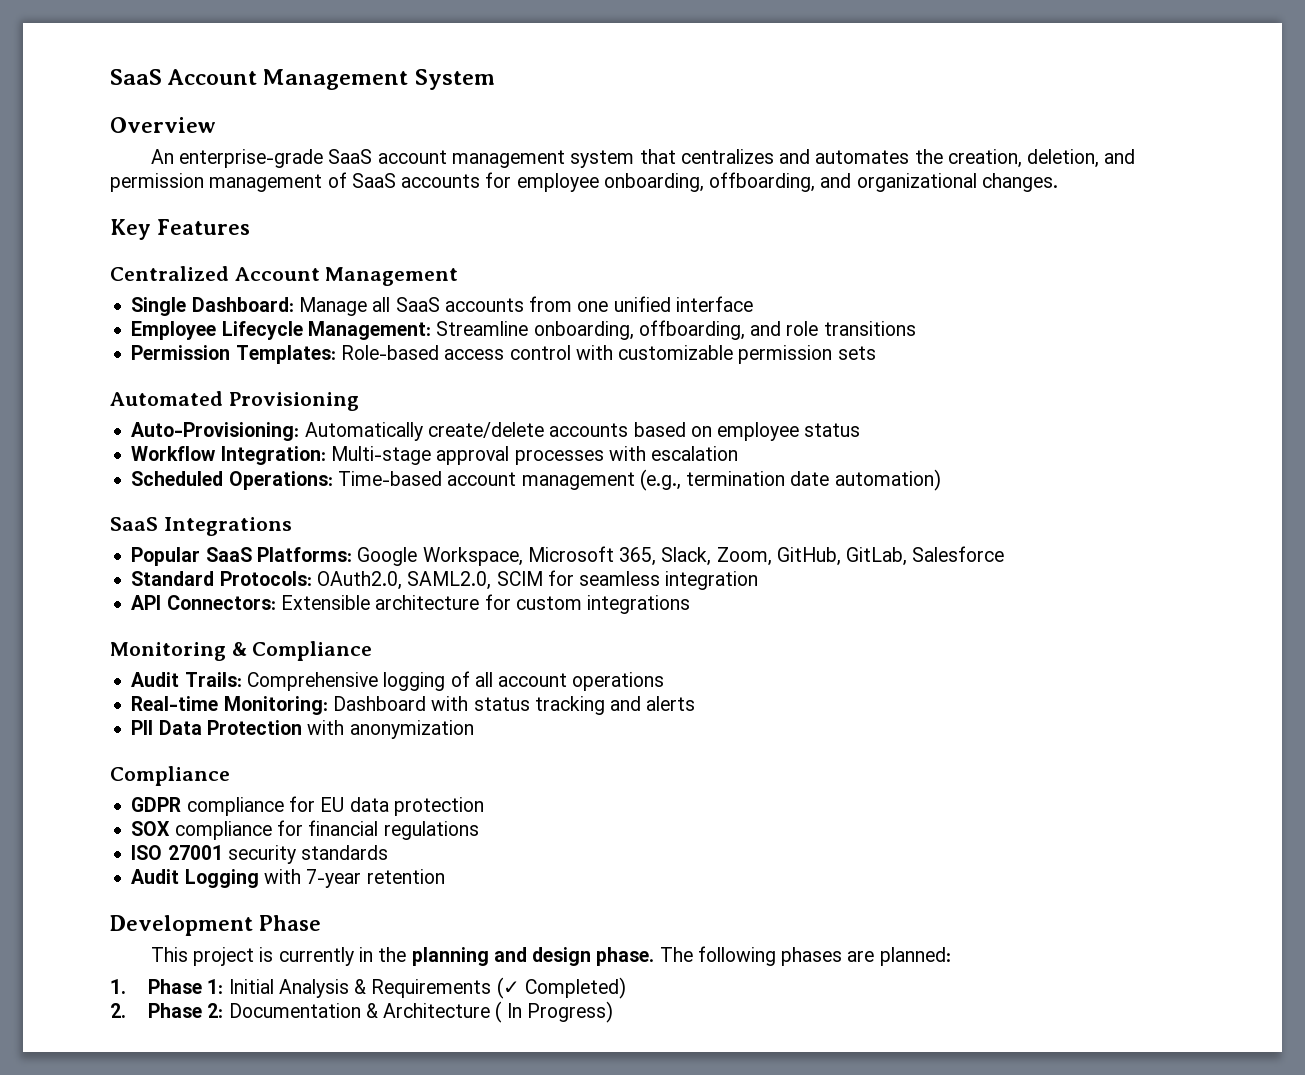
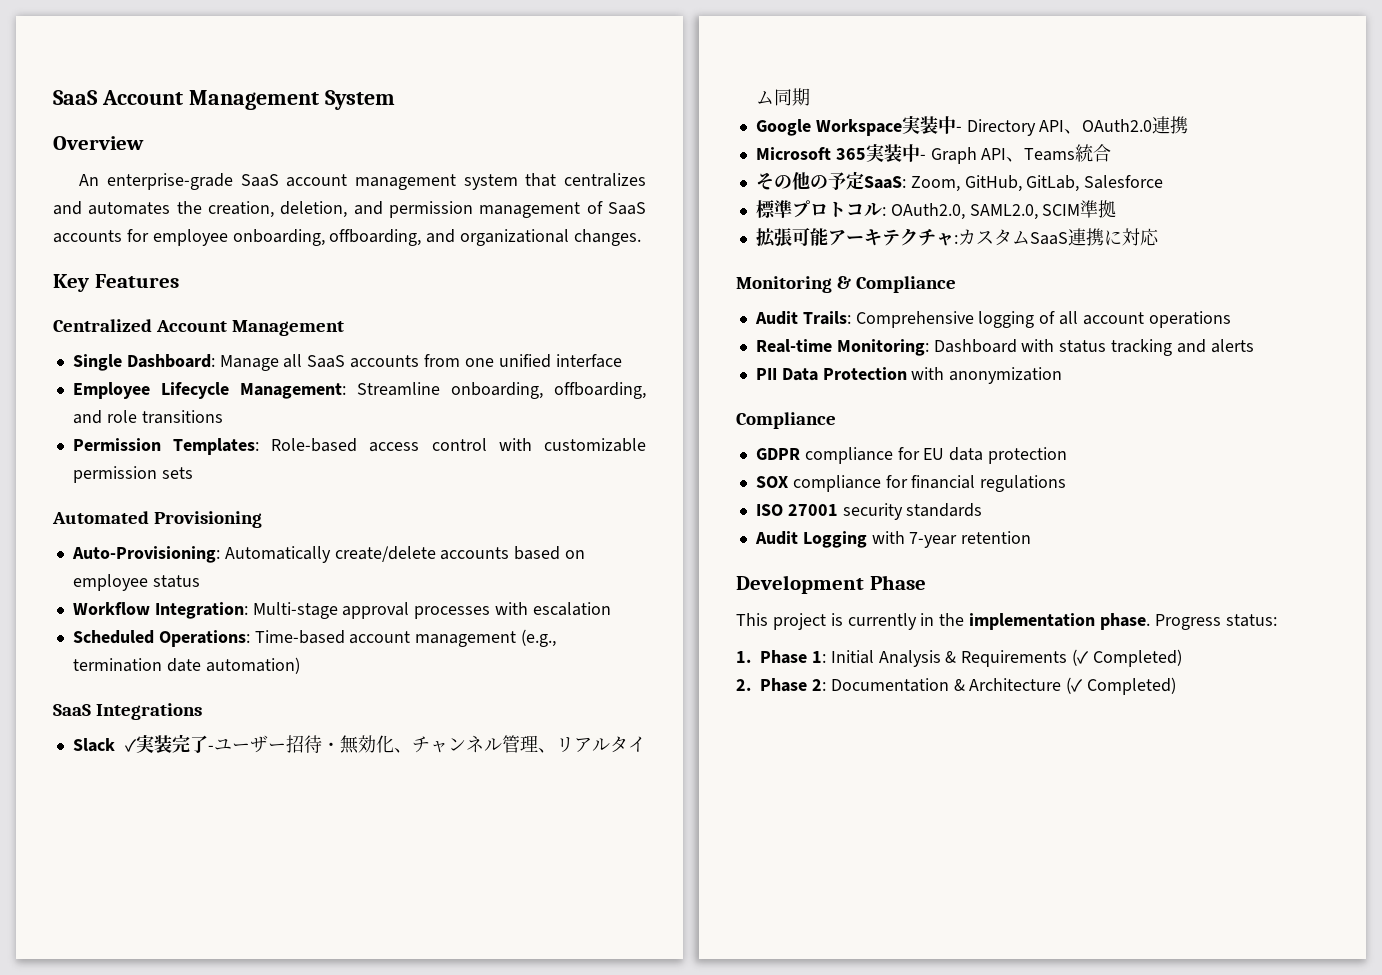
- Popular SaaS Platforms: Google Workspace, Microsoft 365, Slack, Zoom, GitHub, GitLab, Salesforce
- Standard Protocols: OAuth2.0, SAML2.0, SCIM for seamless integration
- API Connectors: Extensible architecture for custom integrations
+ Slack ✓実装完了-ユーザー招待・無効化、チャンネル管理、リアルタイム同期
+ Google Workspace実装中- Directory API、OAuth2.0連携
+ Microsoft 365実装中- Graph API、Teams統合
+ その他の予定SaaS: Zoom, GitHub, GitLab, Salesforce
+ 標準プロトコル: OAuth2.0, SAML2.0, SCIM準拠
+ 拡張可能アーキテクチャ:カスタムSaaS連携に対応
- This project is currently in the planning and design phase. The following phases are planned:
+ This project is currently in the implementation phase. Progress status:
- 2. Phase 2: Documentation & Architecture ( In Progress)
+ 2. Phase 2: Documentation & Architecture (✓ Completed)

